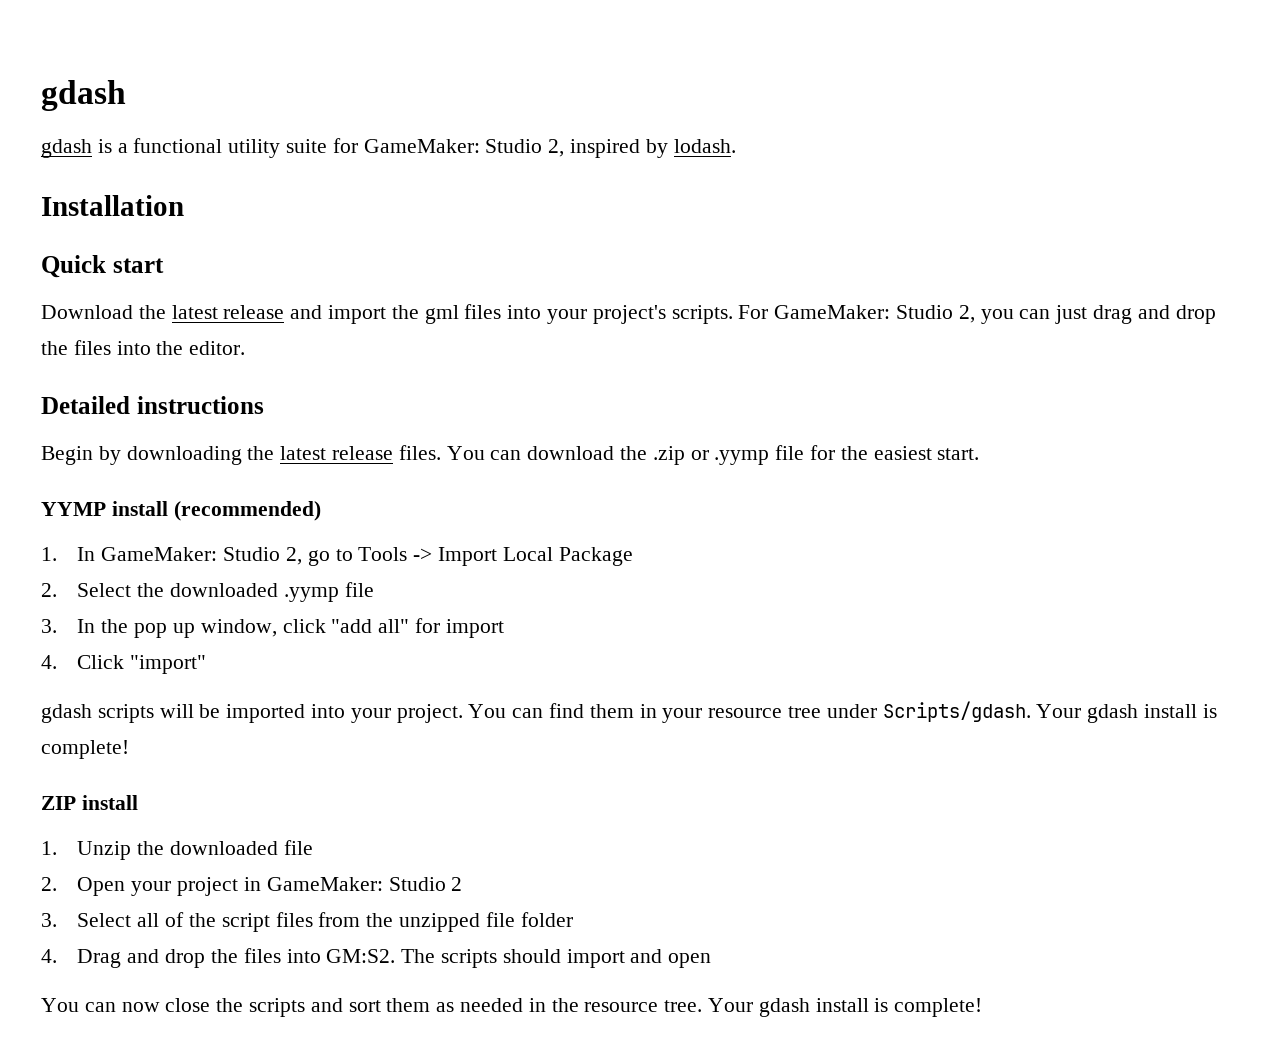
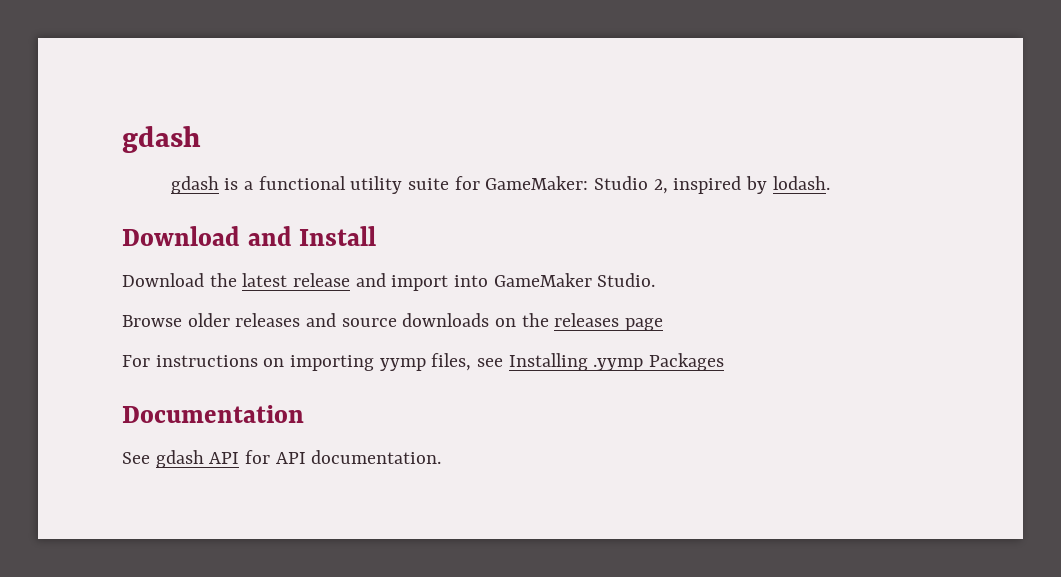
- Installation
- Quick start
+ Download and Install
- Download the latest release and import the gml files into your project's scripts. For GameMaker: Studio 2, you can just drag and drop the files into the editor.
- Detailed instructions
- Begin by downloading the latest release files. You can download the .zip or .yymp file for the easiest start.
- YYMP install (recommended)
- 1. In GameMaker: Studio 2, go to Tools -> Import Local Package
- 2. Select the downloaded .yymp file
- 3. In the pop up window, click "add all" for import
- 4. Click "import"
- gdash scripts will be imported into your project. You can find them in your resource tree under Scripts/gdash. Your gdash install is complete!
- ZIP install
- 1. Unzip the downloaded file
- 2. Open your project in GameMaker: Studio 2
- 3. Select all of the script files from the unzipped file folder
- 4. Drag and drop the files into GM:S2. The scripts should import and open
- You can now close the scripts and sort them as needed in the resource tree. Your gdash install is complete!
+ Download the latest release and import into GameMaker Studio.
+ Browse older releases and source downloads on the releases page
+ For instructions on importing yymp files, see Installing .yymp Packages
+ Documentation
+ See gdash API for API documentation.

